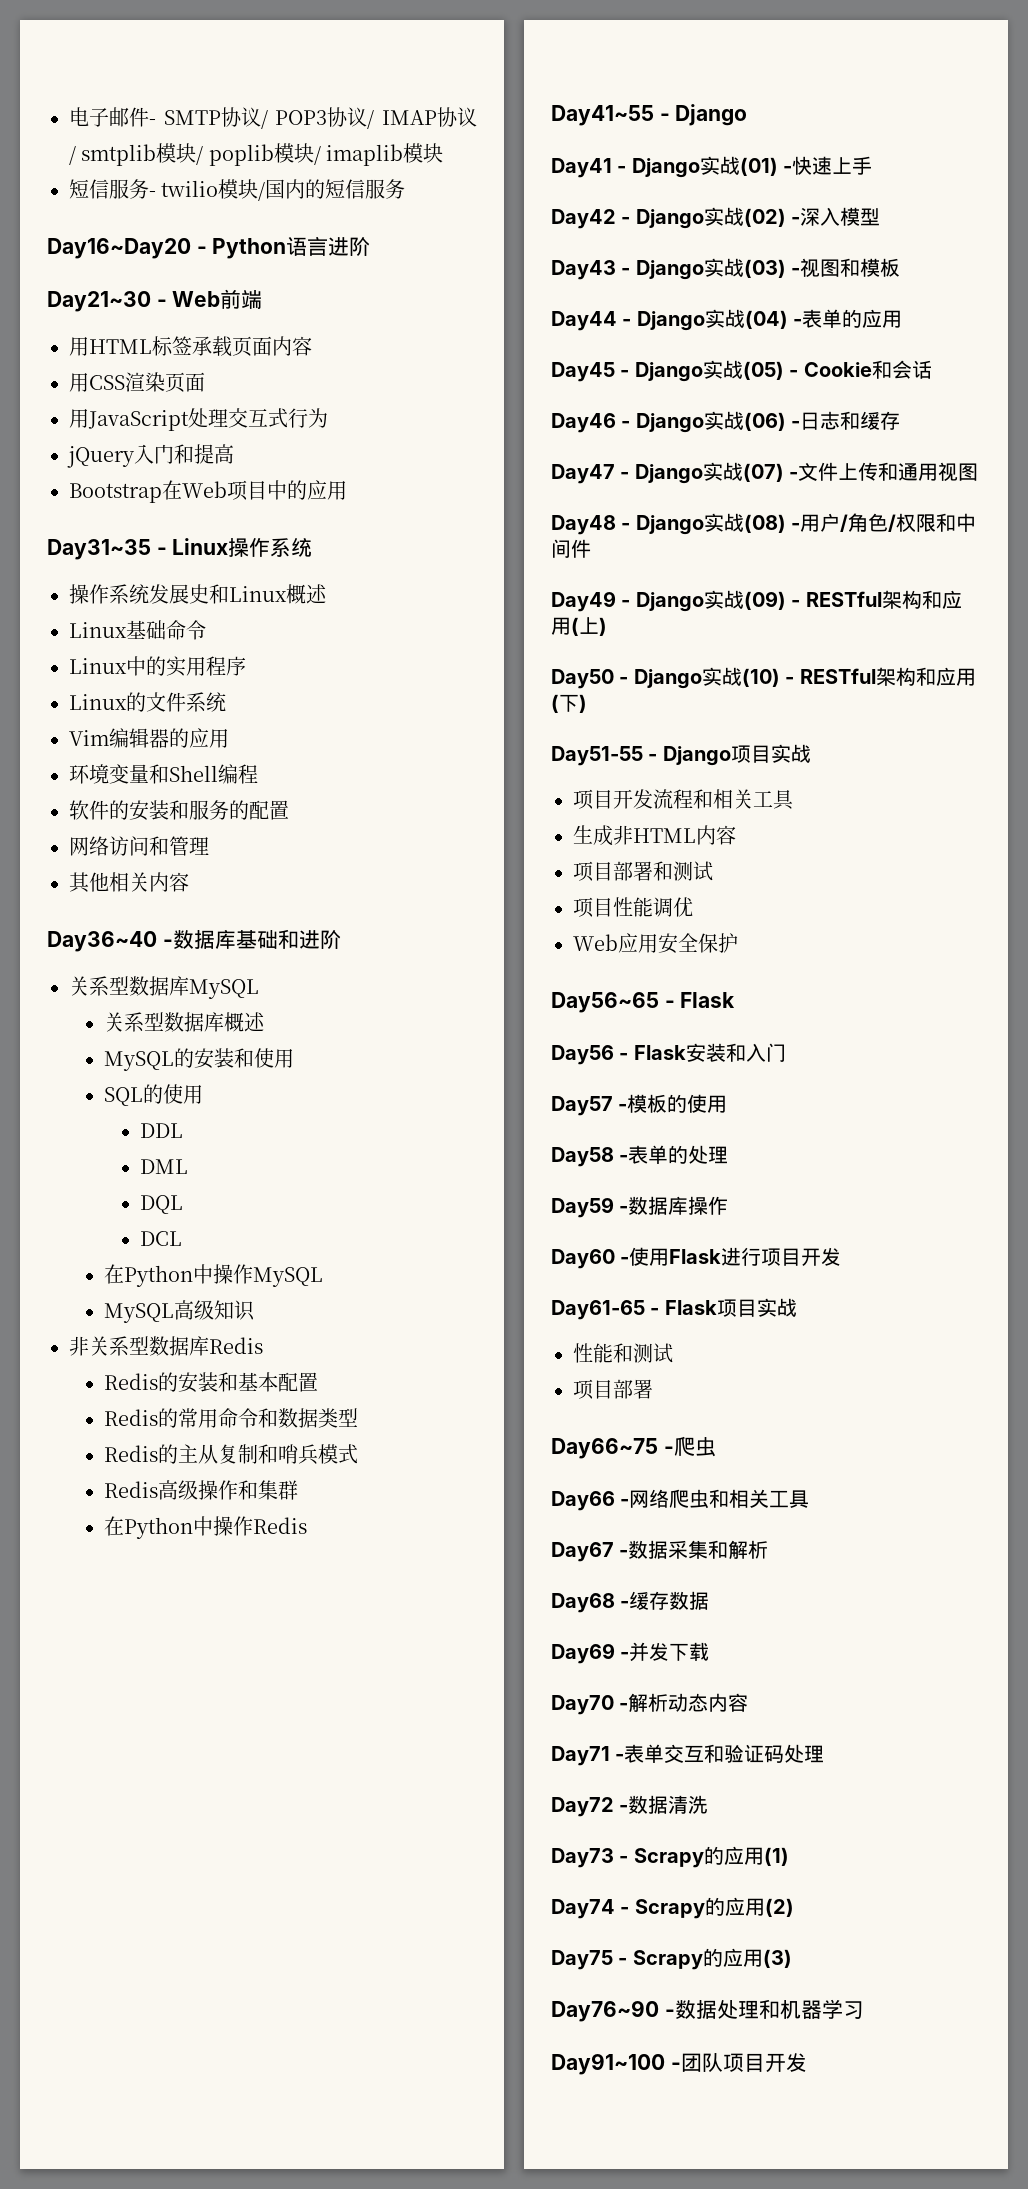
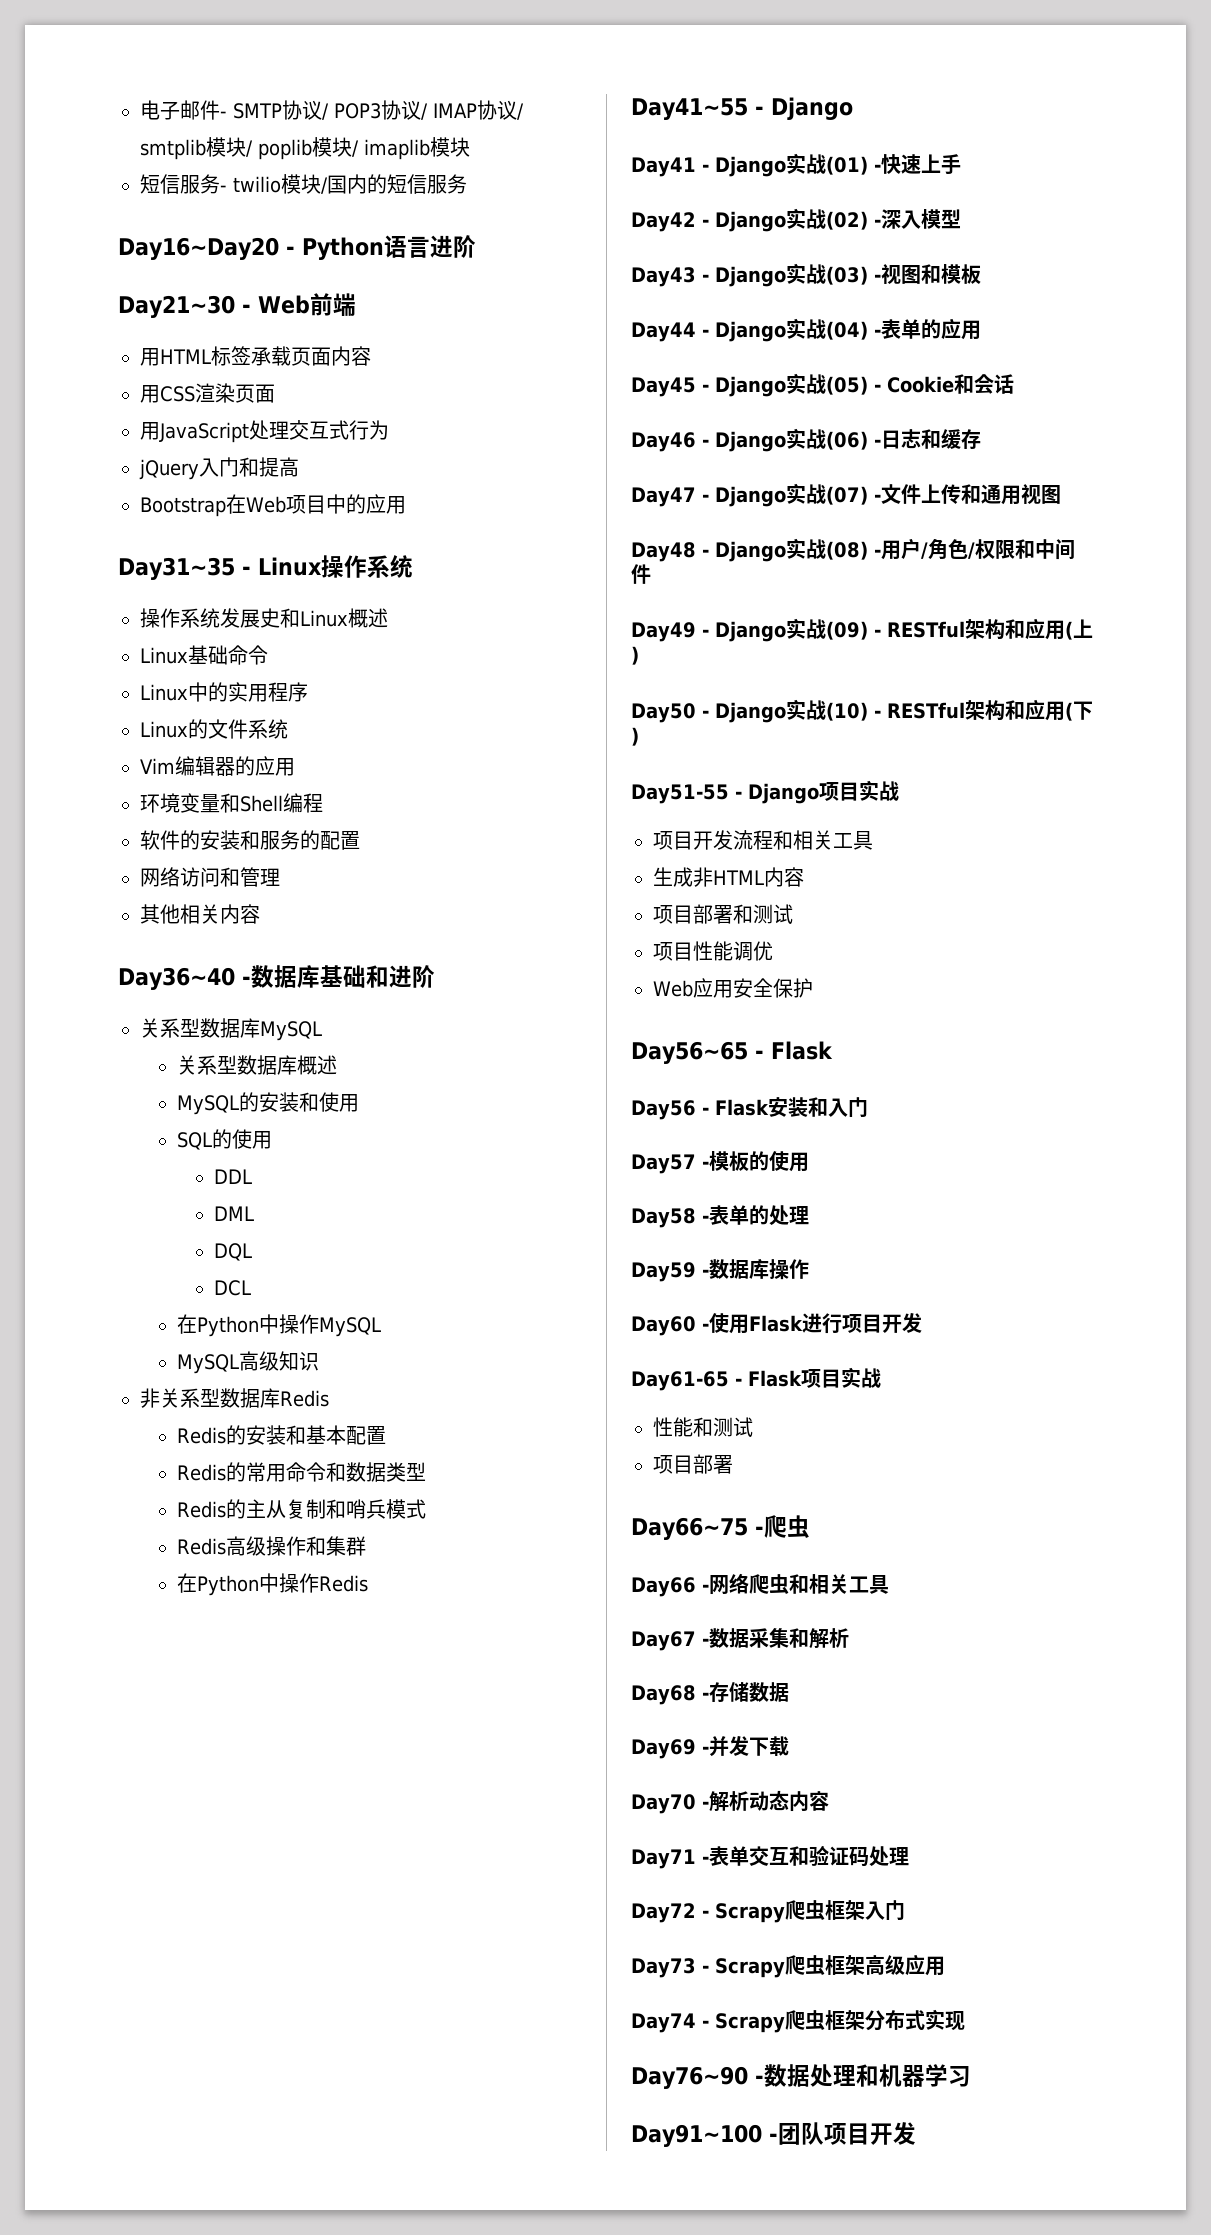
- Day68 -缓存数据
+ Day68 -存储数据
- Day72 -数据清洗
+ Day72 - Scrapy爬虫框架入门
- Day73 - Scrapy的应用(1)
+ Day73 - Scrapy爬虫框架高级应用
- Day74 - Scrapy的应用(2)
- Day75 - Scrapy的应用(3)
+ Day74 - Scrapy爬虫框架分布式实现

